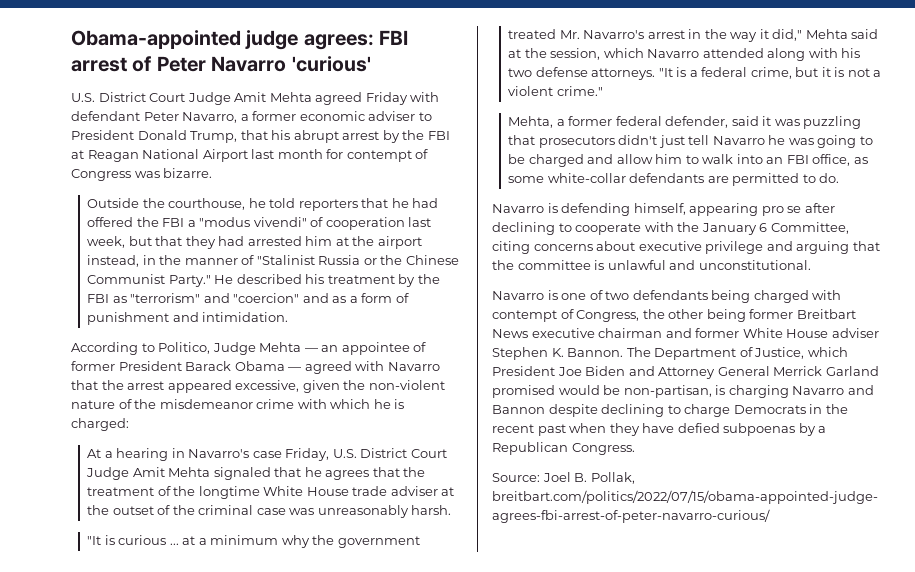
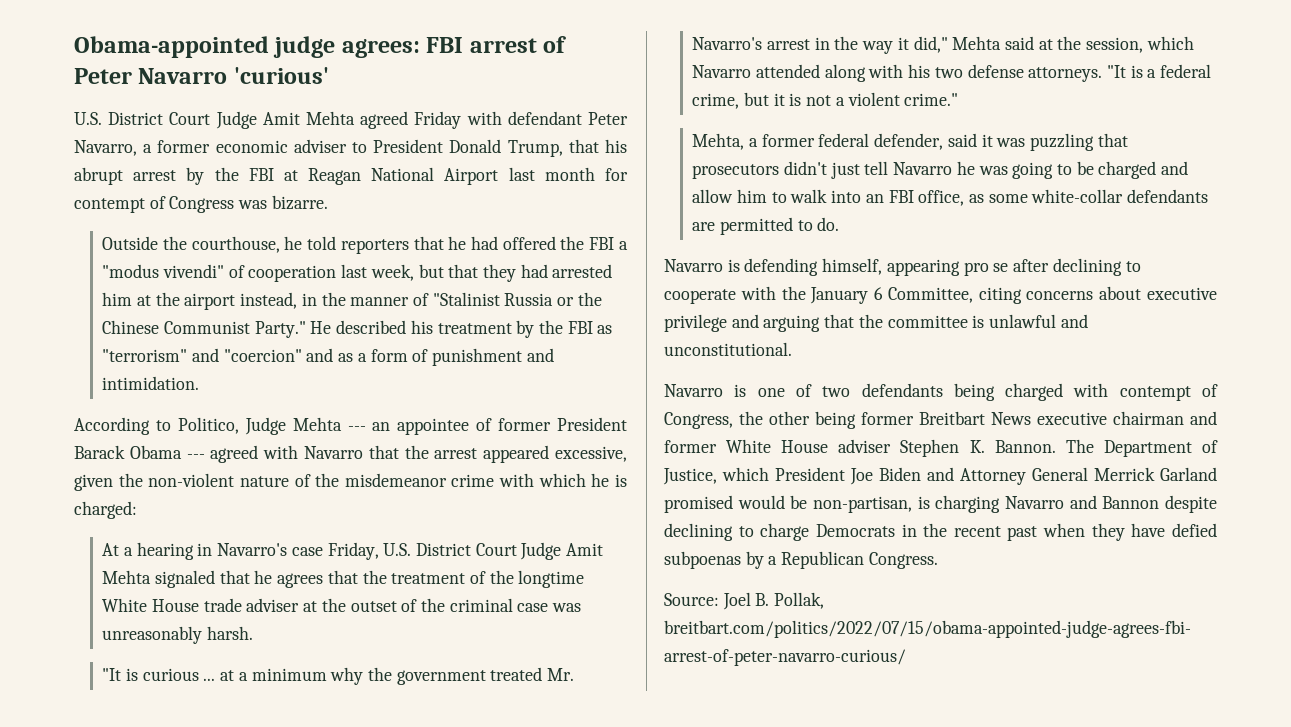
- According to Politico, Judge Mehta — an appointee of former President Barack Obama — agreed with Navarro that the arrest appeared excessive, given the non-violent nature of the misdemeanor crime with which he is charged:
+ According to Politico, Judge Mehta --- an appointee of former President Barack Obama --- agreed with Navarro that the arrest appeared excessive, given the non-violent nature of the misdemeanor crime with which he is charged:

